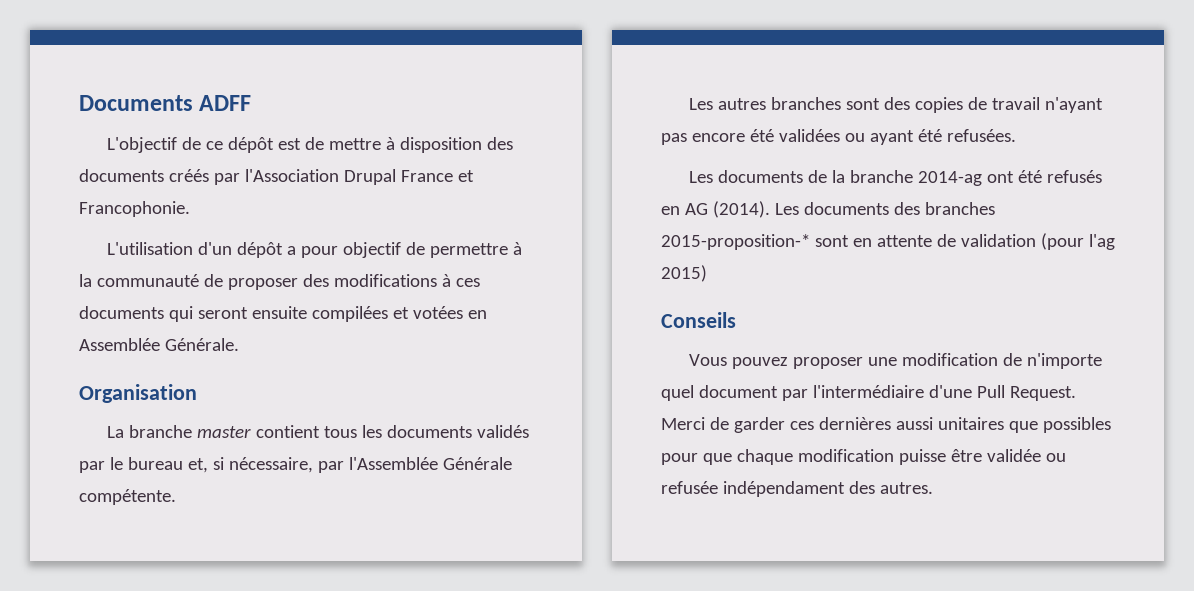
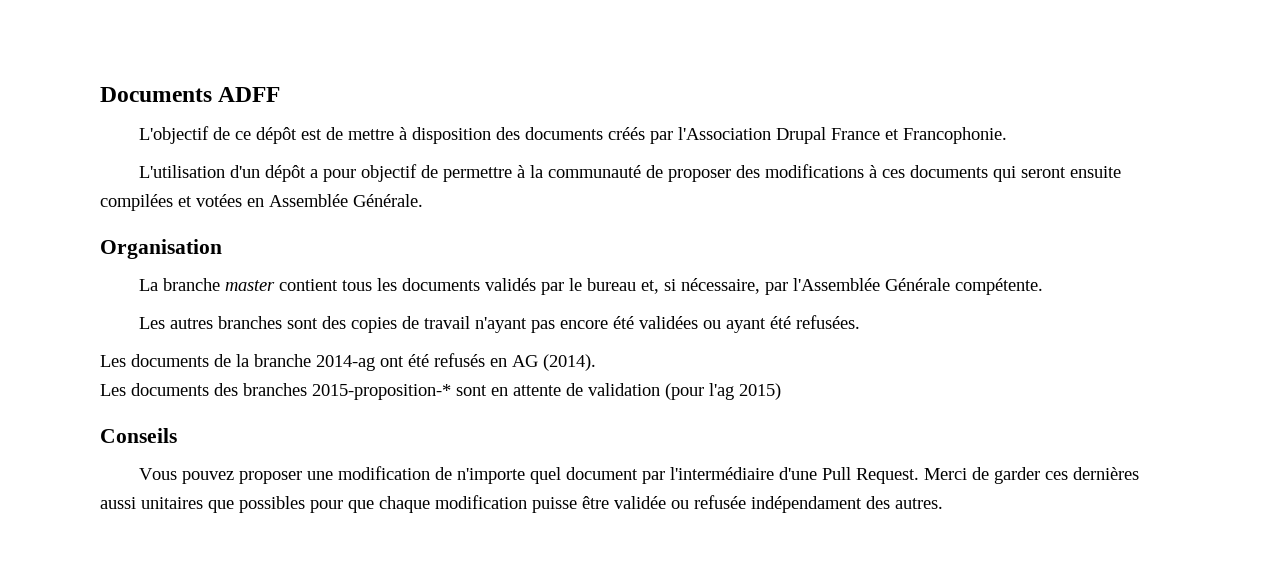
- Les documents de la branche 2014-ag ont été refusés en AG (2014). Les documents des branches 2015-proposition-* sont en attente de validation (pour l'ag 2015)
+ Les documents de la branche 2014-ag ont été refusés en AG (2014).
+ Les documents des branches 2015-proposition-* sont en attente de validation (pour l'ag 2015)

